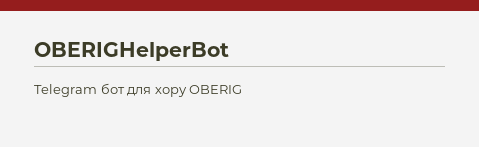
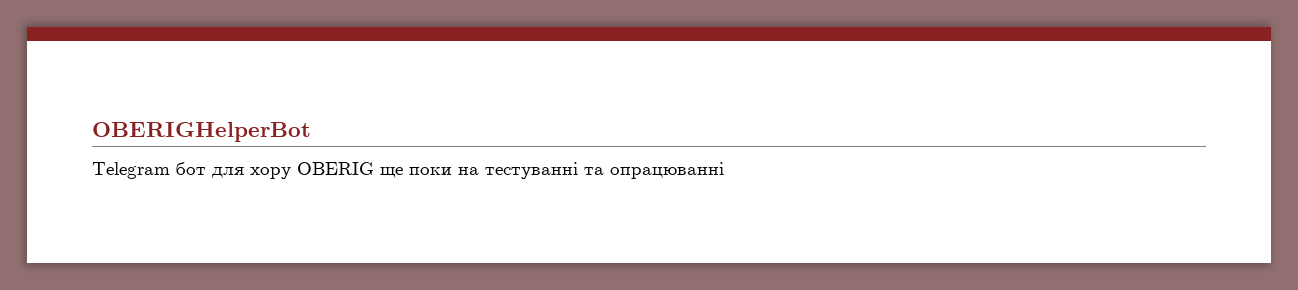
- Telegram бот для хору OBERIG
+ Telegram бот для хору OBERIG ще поки на тестуванні та опрацюванні

